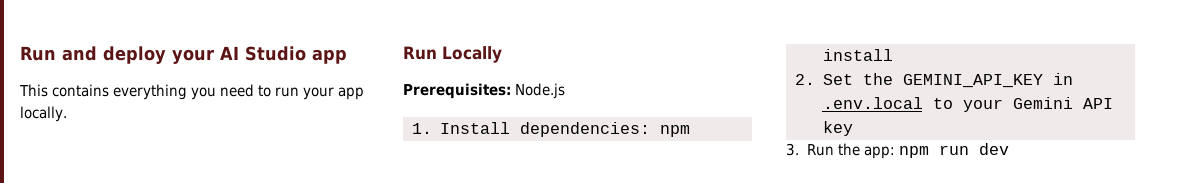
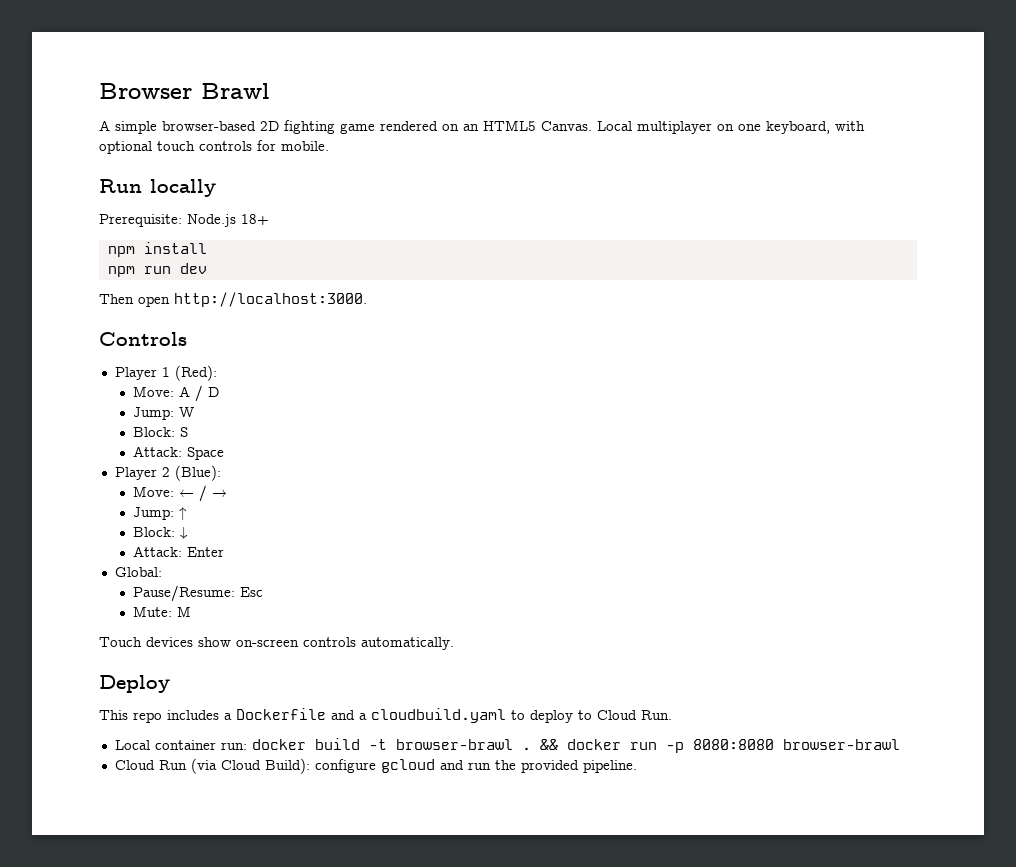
- Run and deploy your AI Studio app
- This contains everything you need to run your app locally.
- Run Locally
- Prerequisites: Node.js
- 1. Install dependencies: npm install
+ Browser Brawl
+ A simple browser-based 2D fighting game rendered on an HTML5 Canvas. Local multiplayer on one keyboard, with optional touch controls for mobile.
+ Run locally
+ Prerequisite: Node.js 18+
+ npm install
- 2. Set the GEMINI_API_KEY in .env.local to your Gemini API key
- 3. Run the app: npm run dev
+ npm run dev
+ Then open http://localhost:3000.
+ Controls
+ Player 1 (Red):
+ Move: A / D
+ Jump: W
+ Block: S
+ Attack: Space
+ Player 2 (Blue):
+ Move: ← / →
+ Jump: ↑
+ Block: ↓
+ Attack: Enter
+ Global:
+ Pause/Resume: Esc
+ Mute: M
+ Touch devices show on-screen controls automatically.
+ Deploy
+ This repo includes a Dockerfile and a cloudbuild.yaml to deploy to Cloud Run.
+ Local container run: docker build -t browser-brawl . && docker run -p 8080:8080 browser-brawl
+ Cloud Run (via Cloud Build): configure gcloud and run the provided pipeline.

